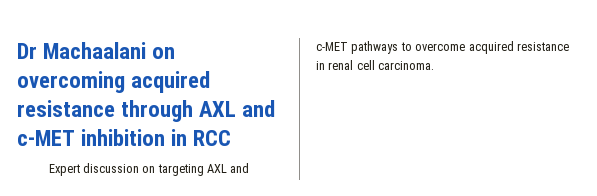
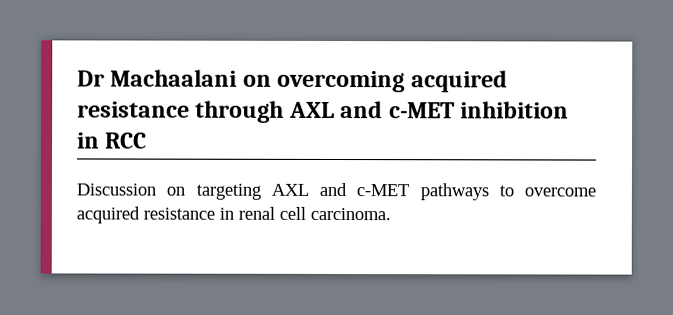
- Expert discussion on targeting AXL and c-MET pathways to overcome acquired resistance in renal cell carcinoma.
+ Discussion on targeting AXL and c-MET pathways to overcome acquired resistance in renal cell carcinoma.

